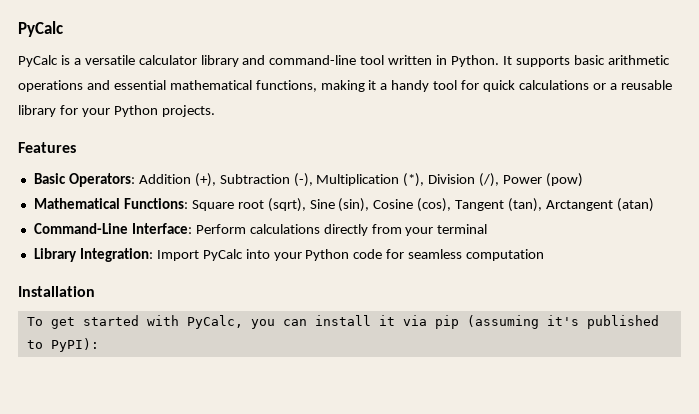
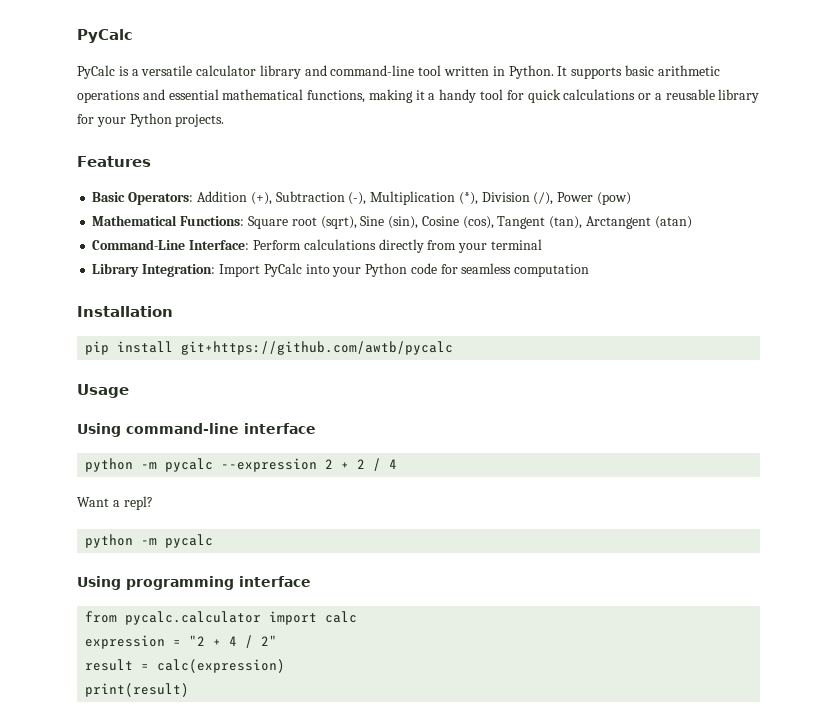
- To get started with PyCalc, you can install it via pip (assuming it's published to PyPI):
+ pip install git+https://github.com/awtb/pycalc
+ Usage
+ Using command-line interface
+ python -m pycalc --expression 2 + 2 / 4
+ Want a repl?
+ python -m pycalc
+ Using programming interface
+ from pycalc.calculator import calc
+ expression = "2 + 4 / 2"
+ result = calc(expression)
+ print(result)

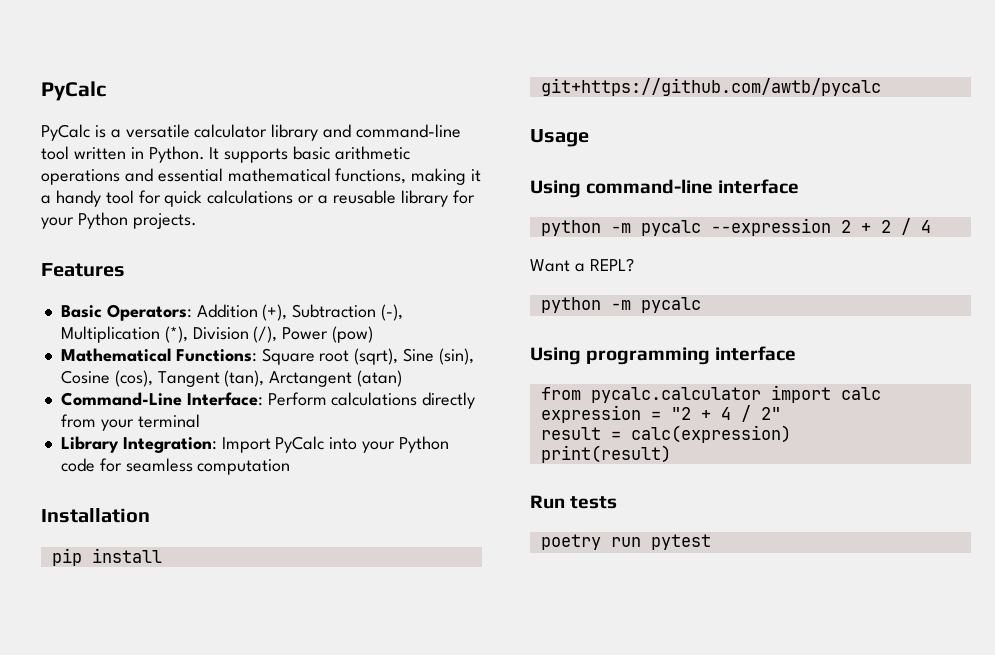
- Want a repl?
+ Want a REPL?
+ Run tests
+ poetry run pytest

